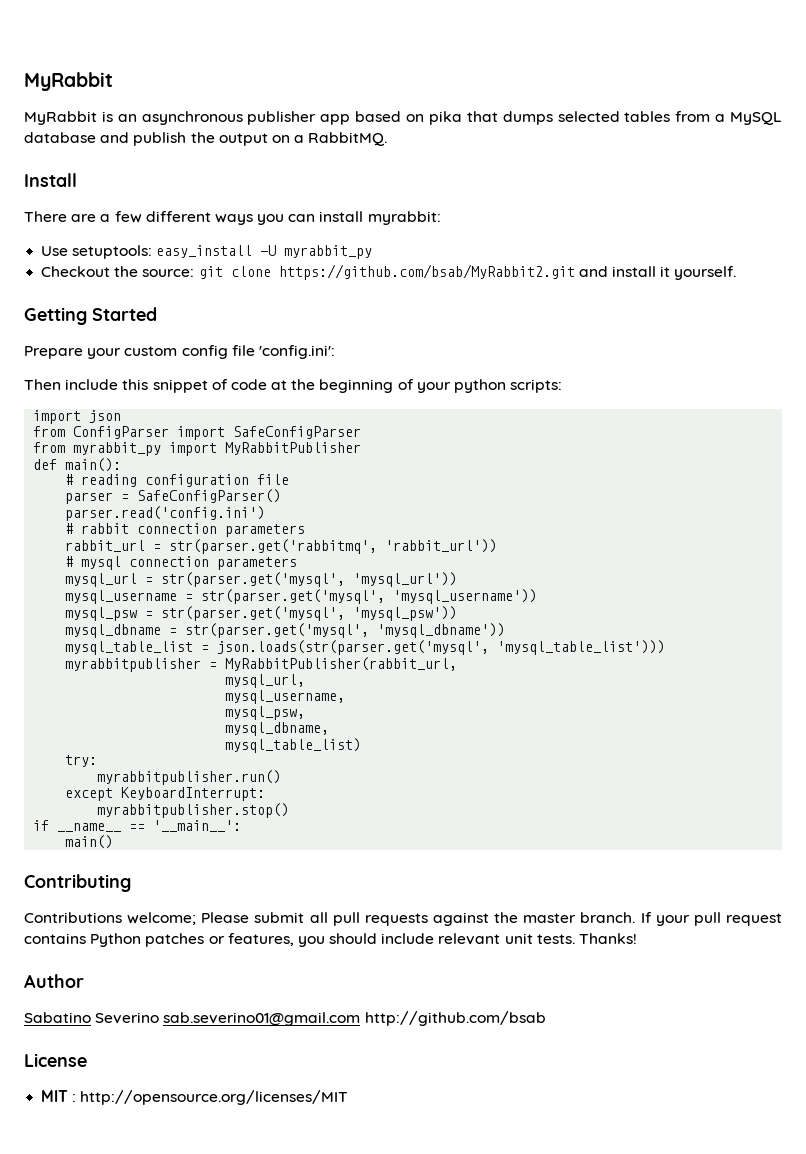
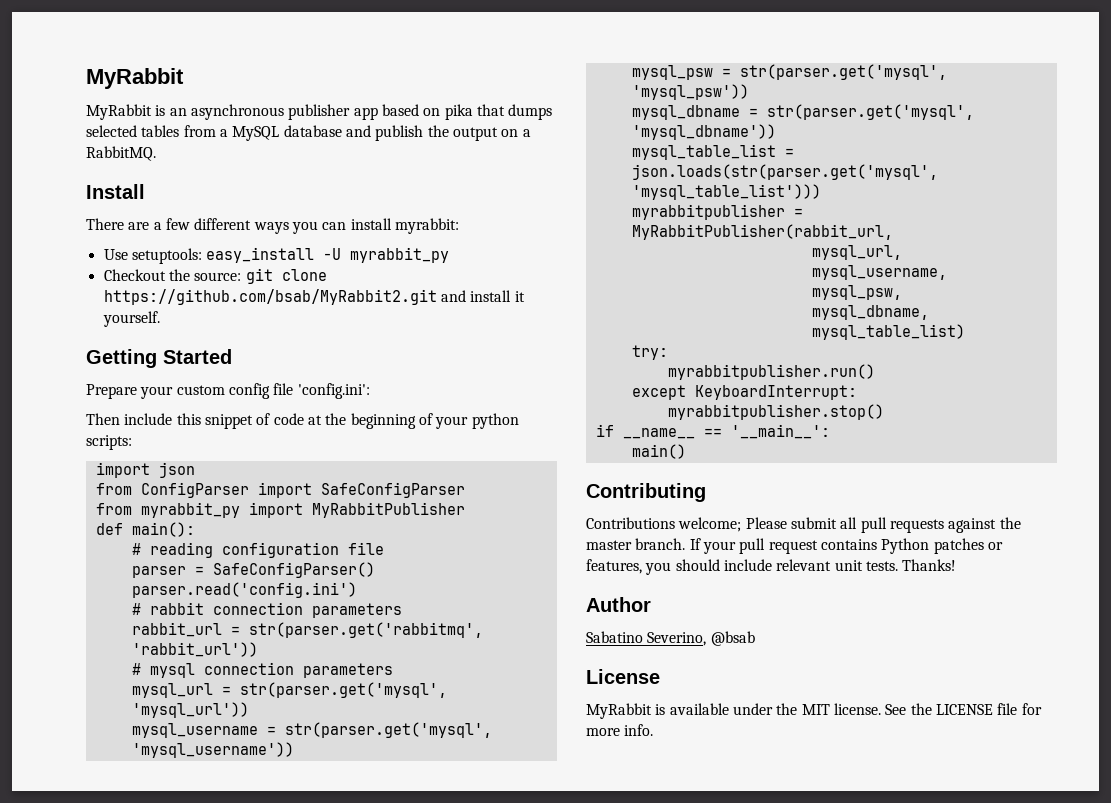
- Sabatino Severino sab.severino01@gmail.com http://github.com/bsab
+ Sabatino Severino, @bsab
  License
- MIT : http://opensource.org/licenses/MIT
+ MyRabbit is available under the MIT license. See the LICENSE file for more info.

